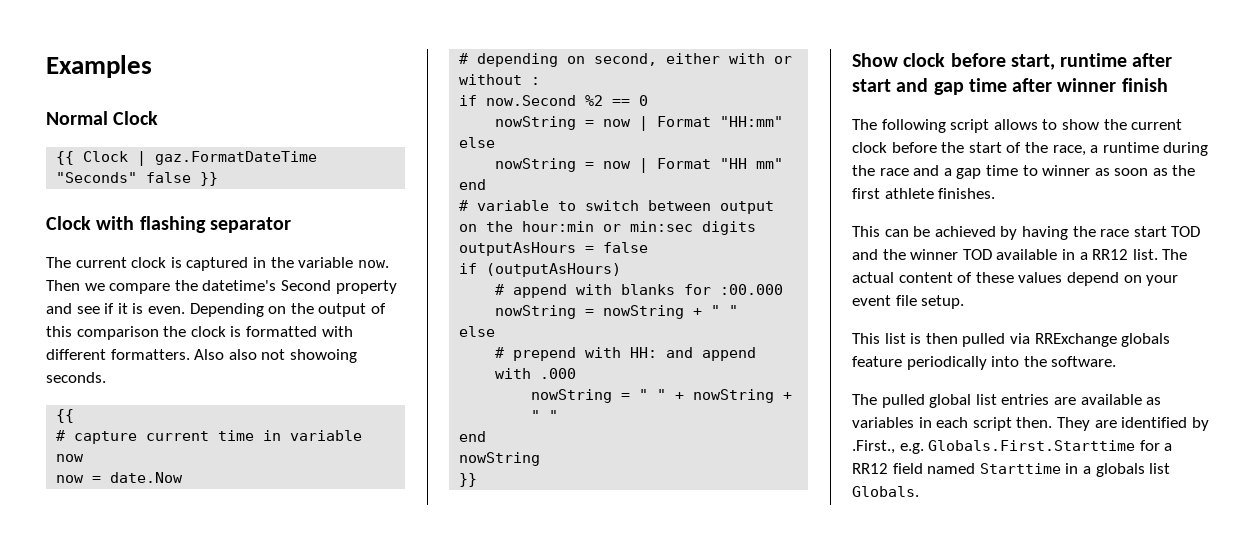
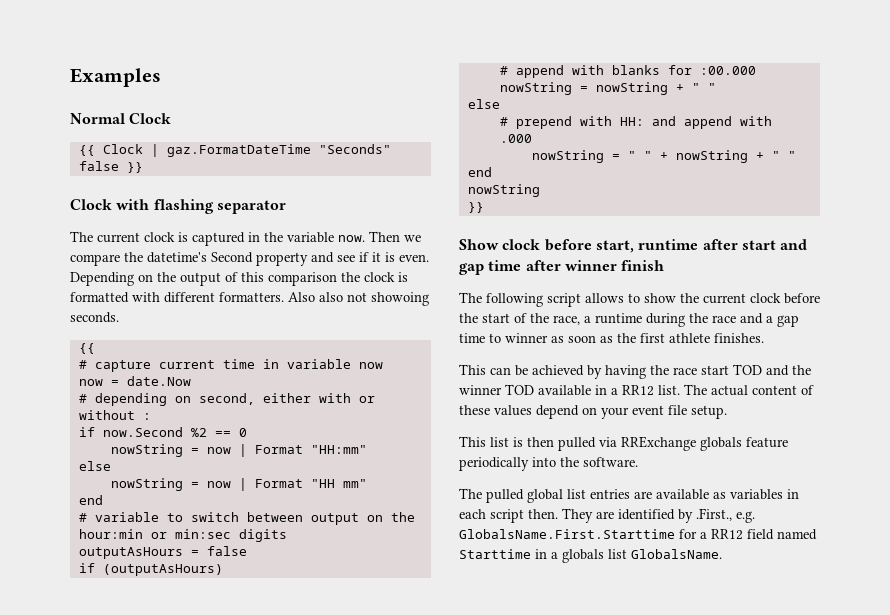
- They are identified by .First., e.g. Globals.First.Starttime for a RR12 field named Starttime in a globals list Globals.
+ They are identified by .First., e.g. GlobalsName.First.Starttime for a RR12 field named Starttime in a globals list GlobalsName.

